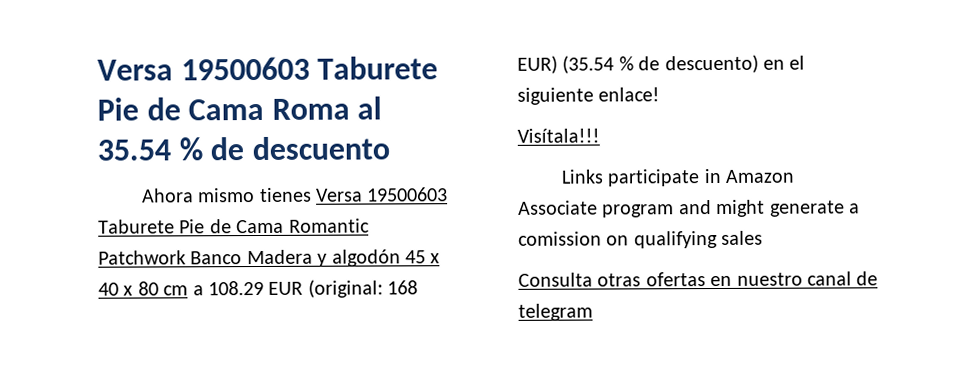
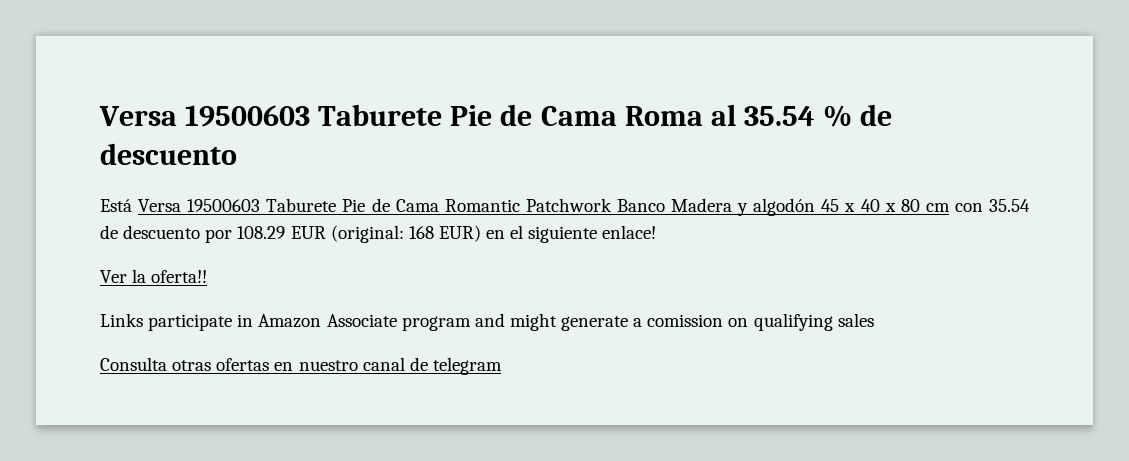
- Ahora mismo tienes Versa 19500603 Taburete Pie de Cama Romantic Patchwork Banco Madera y algodón 45 x 40 x 80 cm a 108.29 EUR (original: 168 EUR) (35.54 % de descuento) en el siguiente enlace!
+ Está Versa 19500603 Taburete Pie de Cama Romantic Patchwork Banco Madera y algodón 45 x 40 x 80 cm con 35.54 de descuento por 108.29 EUR (original: 168 EUR) en el siguiente enlace!
- Visítala!!!
+ Ver la oferta!!

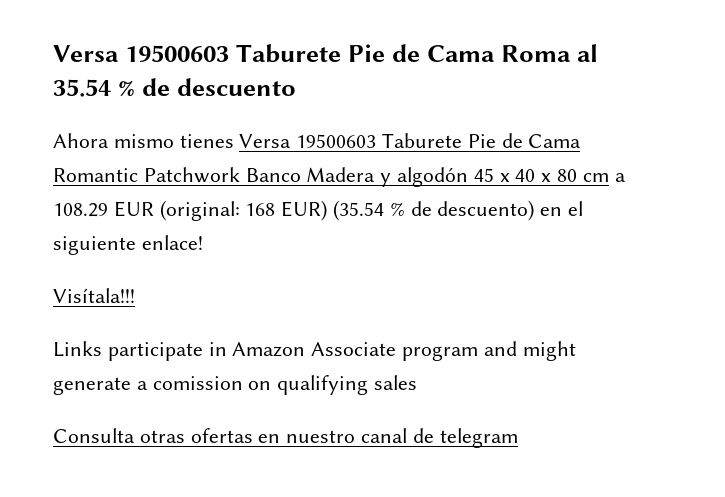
- Está Versa 19500603 Taburete Pie de Cama Romantic Patchwork Banco Madera y algodón 45 x 40 x 80 cm con 35.54 de descuento por 108.29 EUR (original: 168 EUR) en el siguiente enlace!
+ Ahora mismo tienes Versa 19500603 Taburete Pie de Cama Romantic Patchwork Banco Madera y algodón 45 x 40 x 80 cm a 108.29 EUR (original: 168 EUR) (35.54 % de descuento) en el siguiente enlace!
- Ver la oferta!!
+ Visítala!!!

